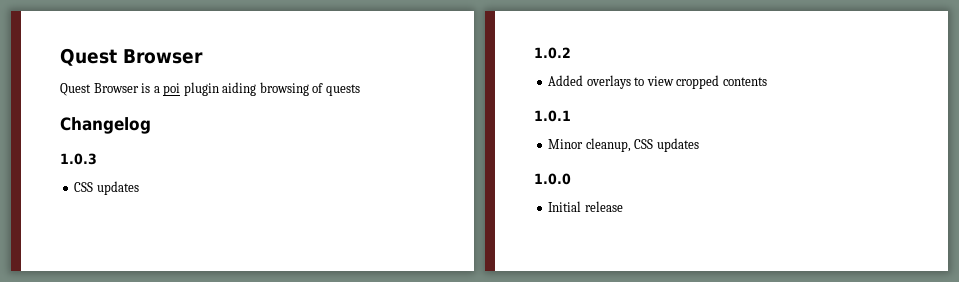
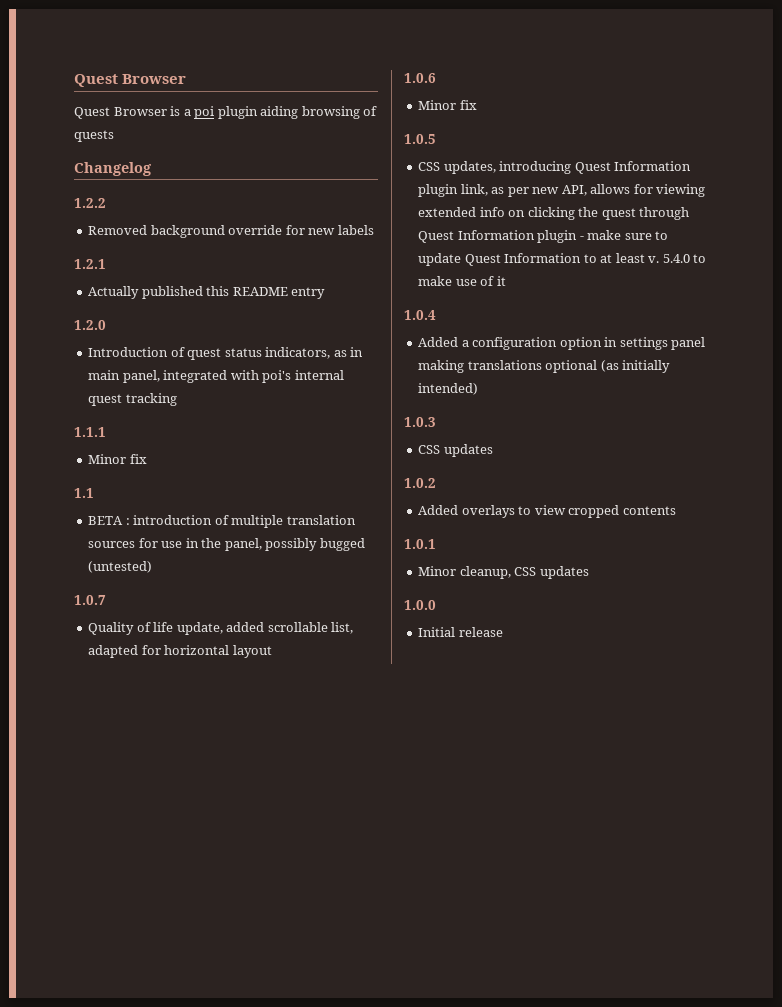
+ 1.2.2
+ Removed background override for new labels
+ 1.2.1
+ Actually published this README entry
+ 1.2.0
+ Introduction of quest status indicators, as in main panel, integrated with poi's internal quest tracking
+ 1.1.1
+ Minor fix
+ 1.1
+ BETA : introduction of multiple translation sources for use in the panel, possibly bugged (untested)
+ 1.0.7
+ Quality of life update, added scrollable list, adapted for horizontal layout
+ 1.0.6
+ Minor fix
+ 1.0.5
+ CSS updates, introducing Quest Information plugin link, as per new API, allows for viewing extended info on clicking the quest through Quest Information plugin - make sure to update Quest Information to at least v. 5.4.0 to make use of it
+ 1.0.4
+ Added a configuration option in settings panel making translations optional (as initially intended)

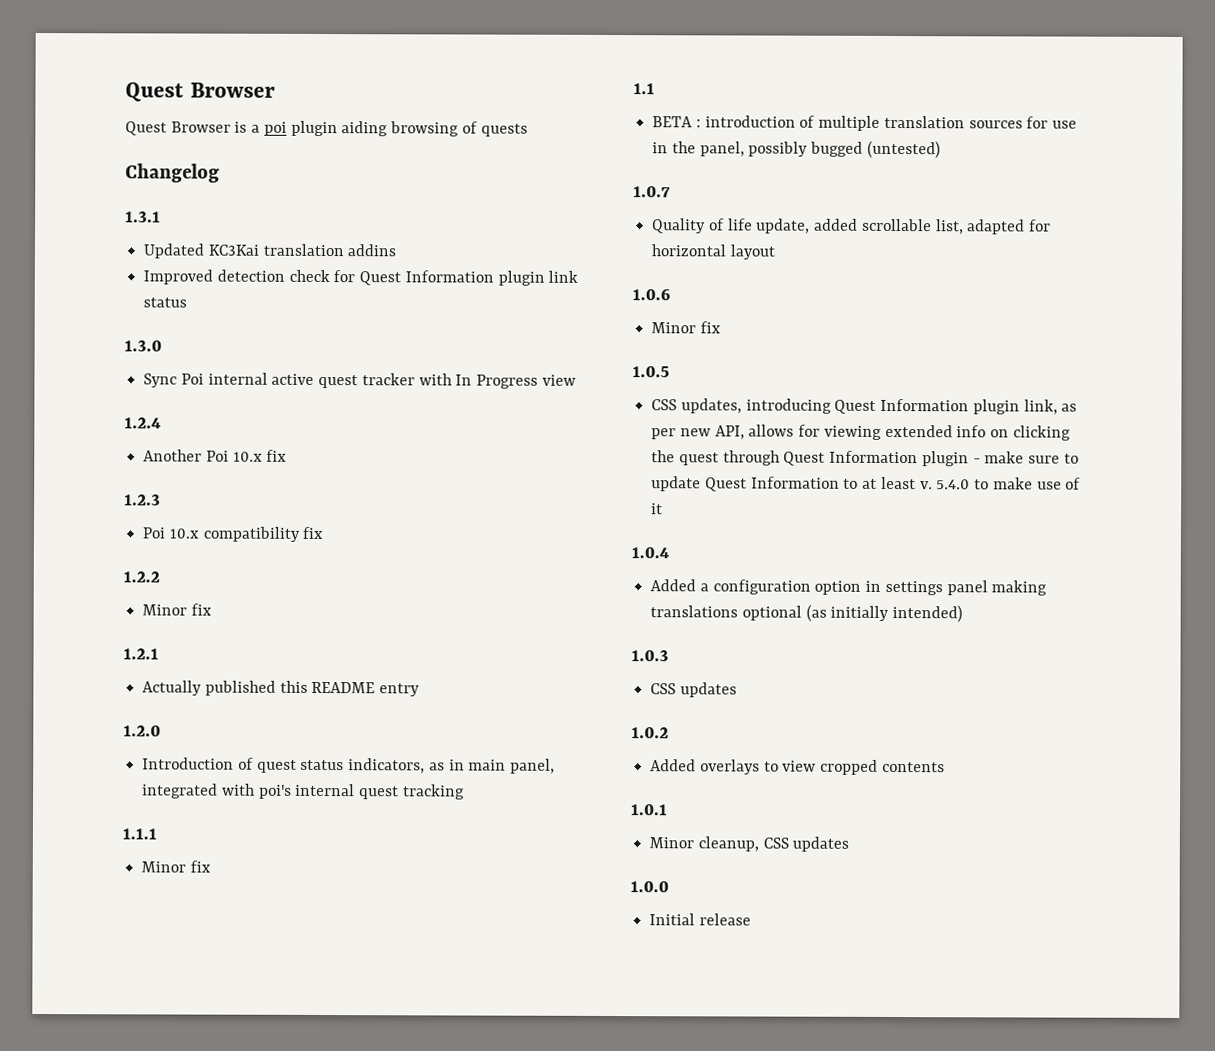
+ 1.3.1
+ Updated KC3Kai translation addins
+ Improved detection check for Quest Information plugin link status
+ 1.3.0
+ Sync Poi internal active quest tracker with In Progress view
+ 1.2.4
+ Another Poi 10.x fix
+ 1.2.3
+ Poi 10.x compatibility fix
  1.2.2
- Removed background override for new labels
+ Minor fix

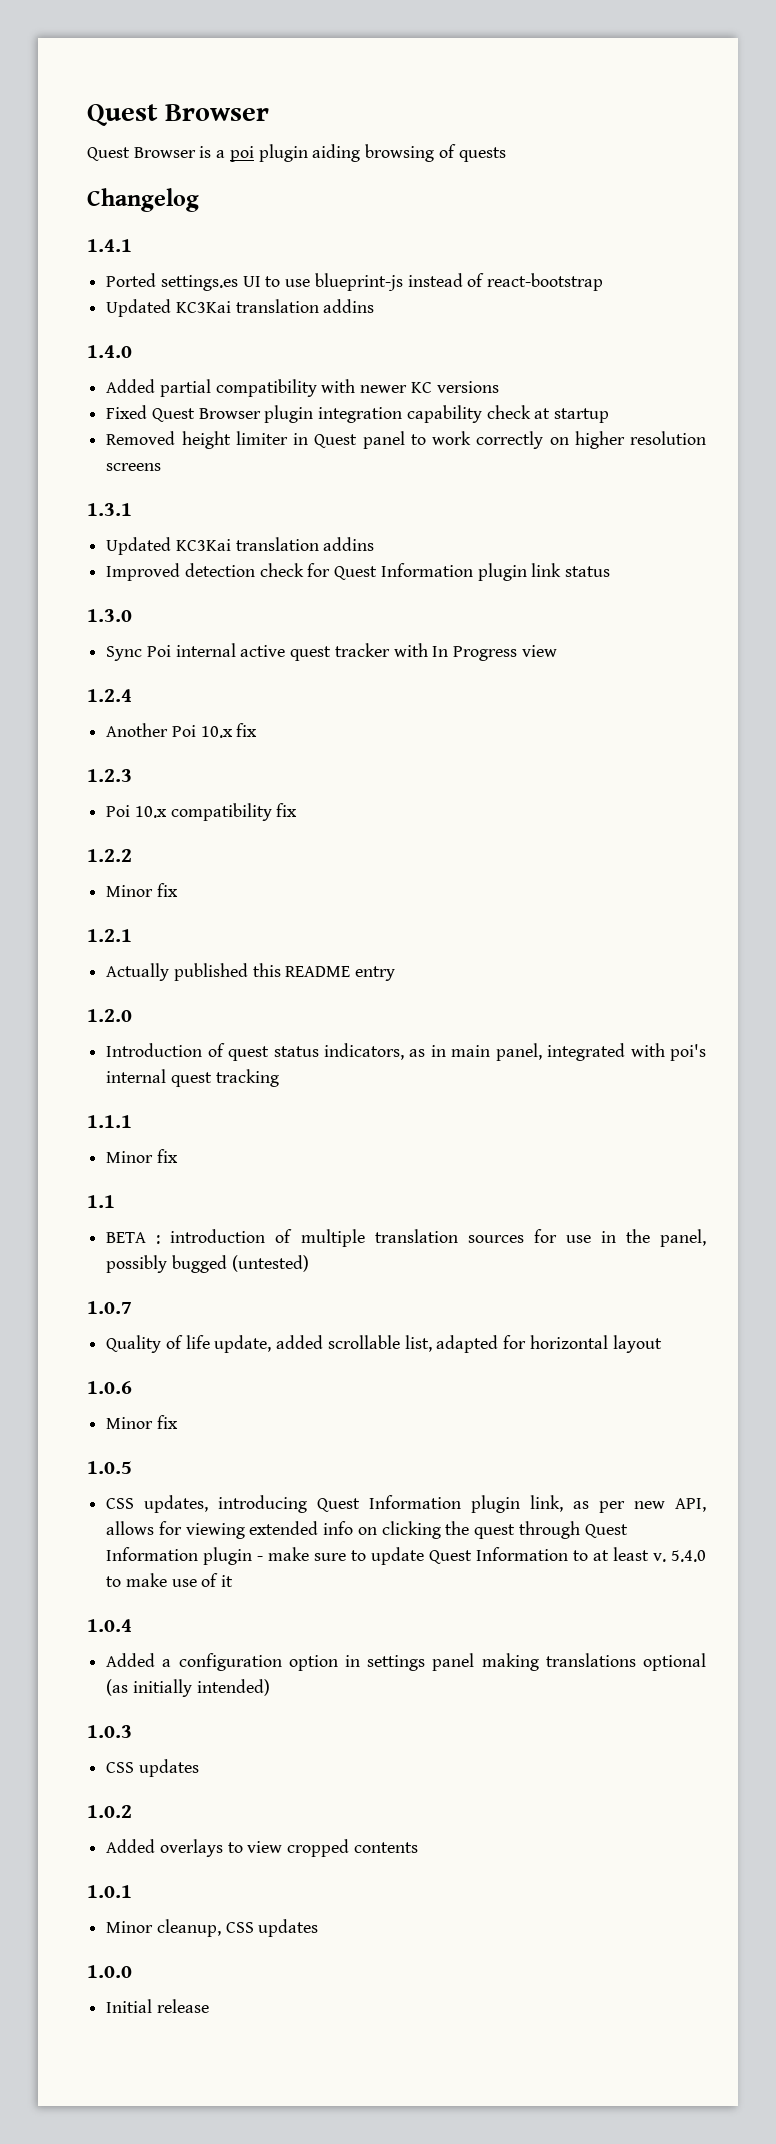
+ 1.4.1
+ Ported settings.es UI to use blueprint-js instead of react-bootstrap
+ Updated KC3Kai translation addins
+ 1.4.0
+ Added partial compatibility with newer KC versions
+ Fixed Quest Browser plugin integration capability check at startup
+ Removed height limiter in Quest panel to work correctly on higher resolution screens

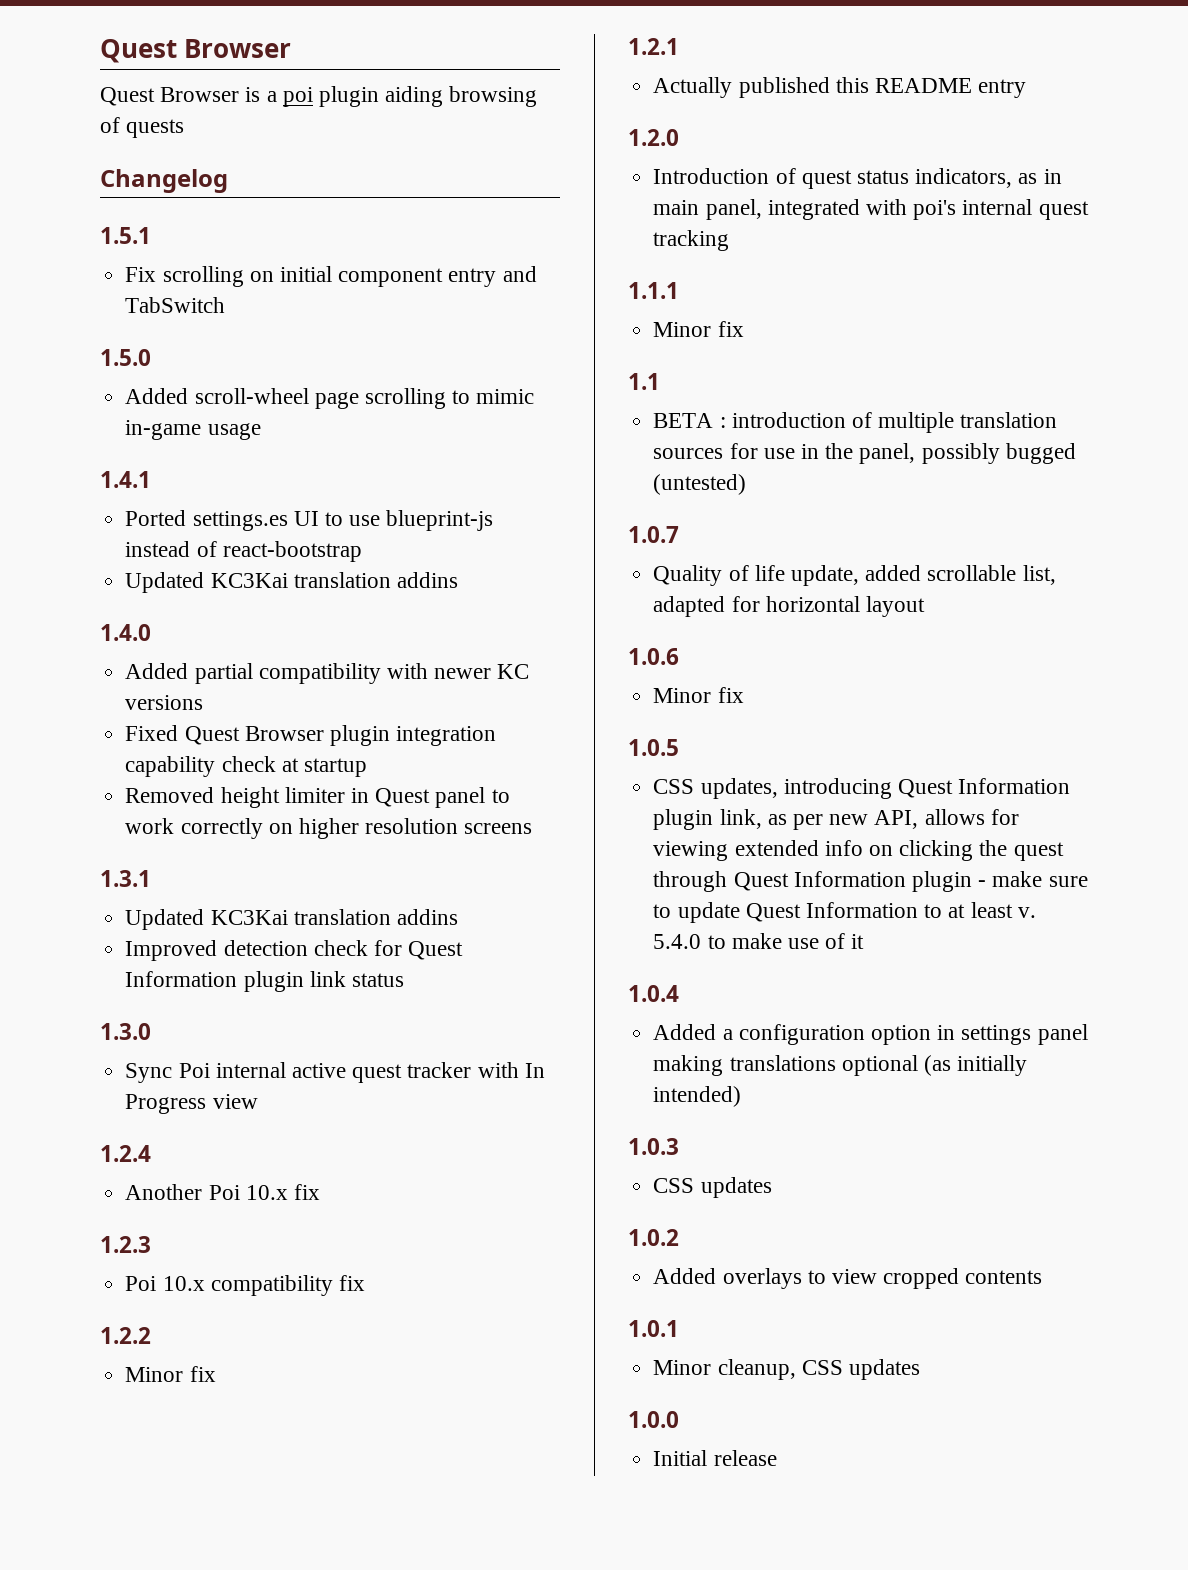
+ 1.5.1
+ Fix scrolling on initial component entry and TabSwitch
+ 1.5.0
+ Added scroll-wheel page scrolling to mimic in-game usage

